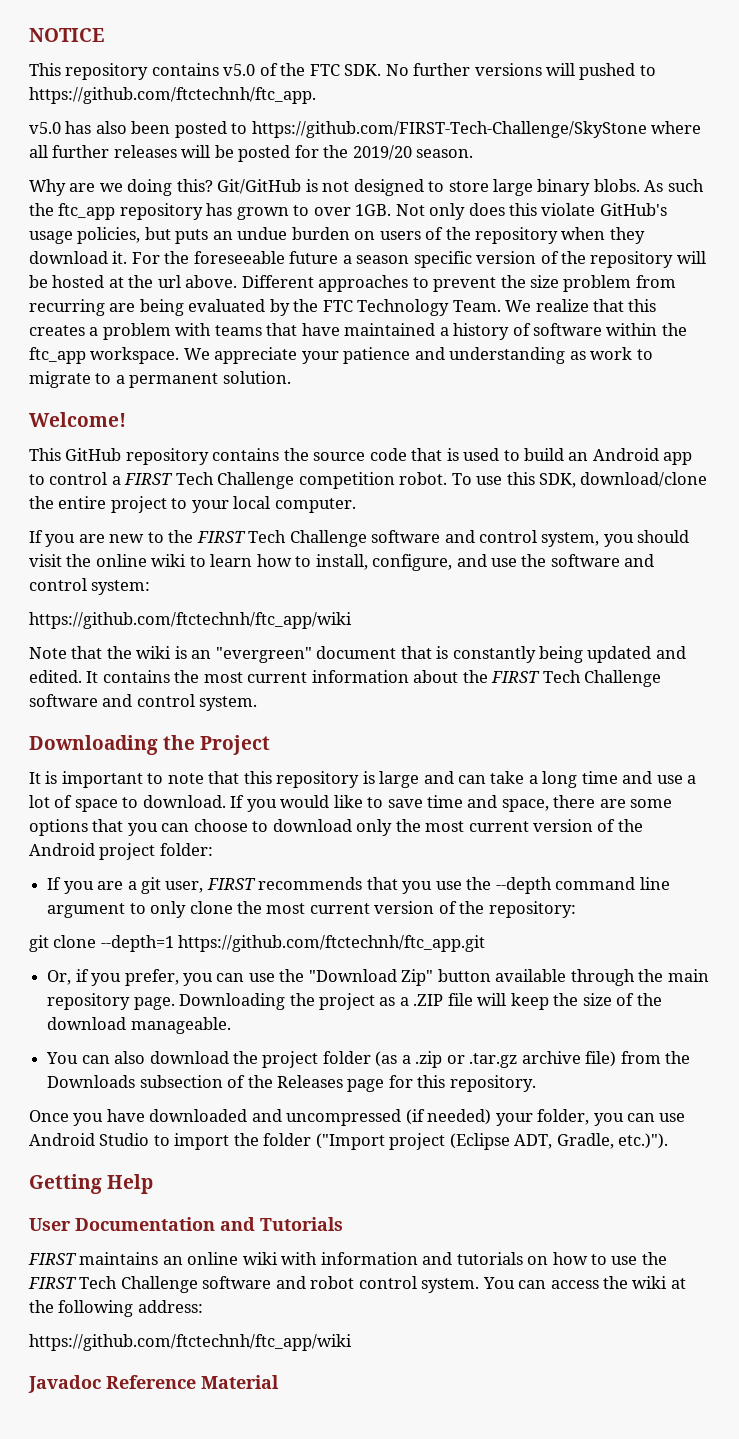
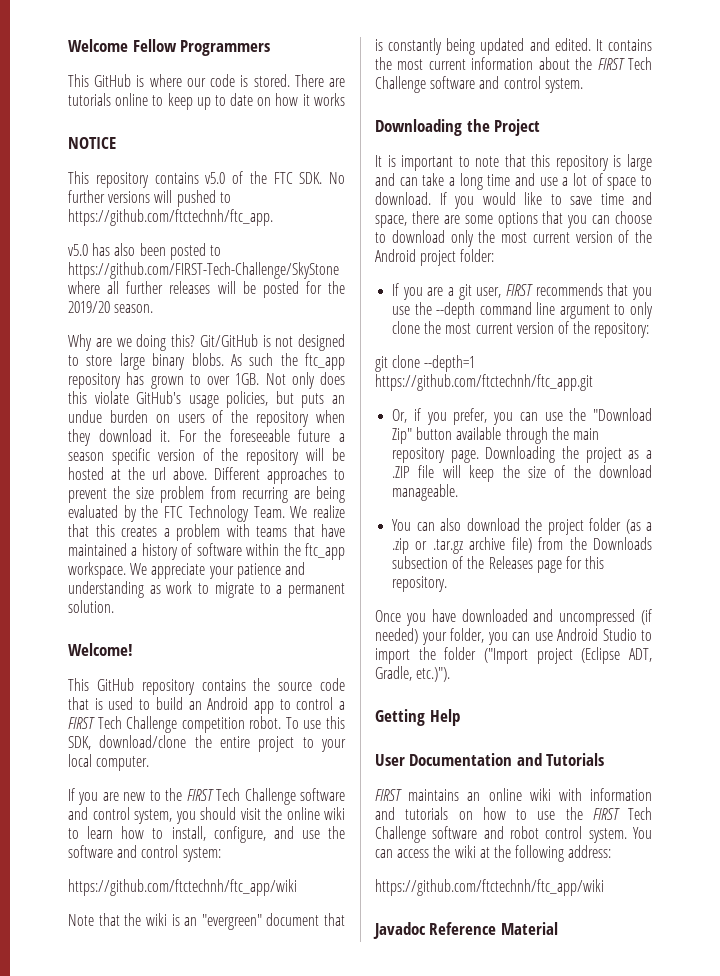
+ Welcome Fellow Programmers
+ This GitHub is where our code is stored. There are tutorials online to keep up to date on how it works

